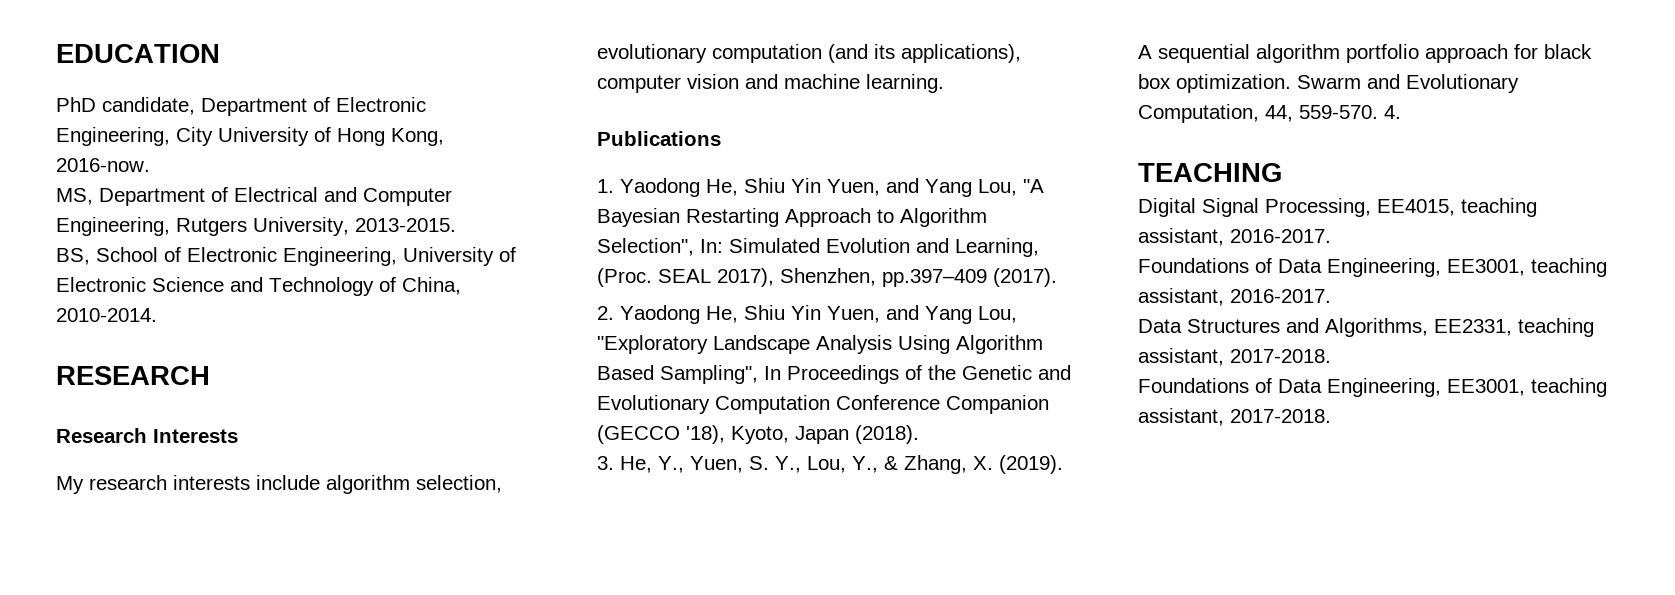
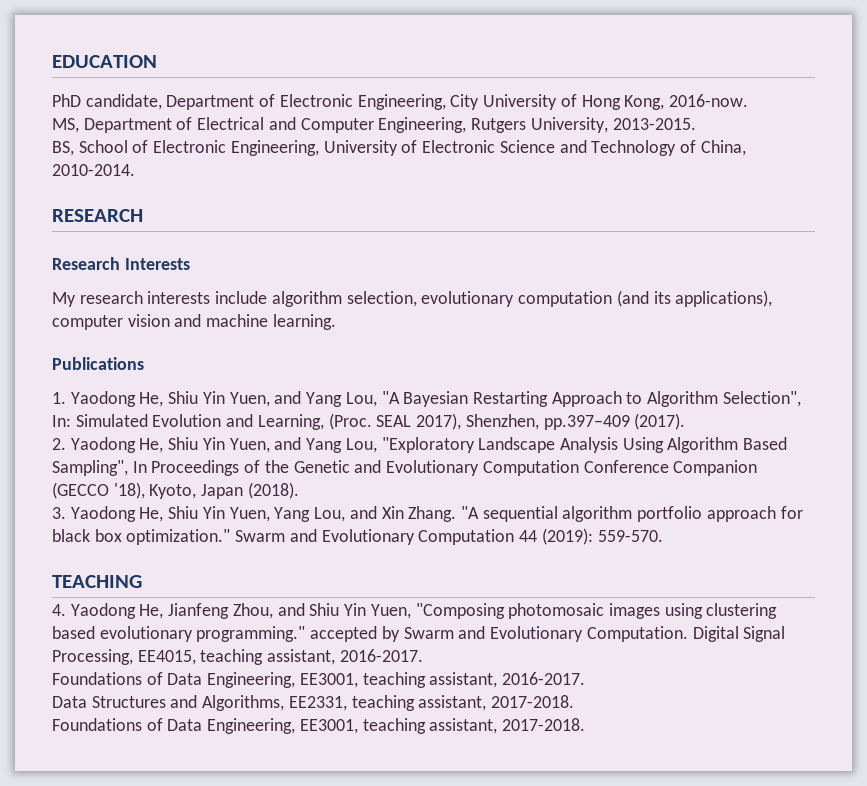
- 3. He, Y., Yuen, S. Y., Lou, Y., & Zhang, X. (2019). A sequential algorithm portfolio approach for black box optimization. Swarm and Evolutionary Computation, 44, 559-570. 4.
+ 3. Yaodong He, Shiu Yin Yuen, Yang Lou, and Xin Zhang. "A sequential algorithm portfolio approach for black box optimization." Swarm and Evolutionary Computation 44 (2019): 559-570.
+ 4. Yaodong He, Jianfeng Zhou, and Shiu Yin Yuen, "Composing photomosaic images using clustering based evolutionary programming." accepted by Swarm and Evolutionary Computation.

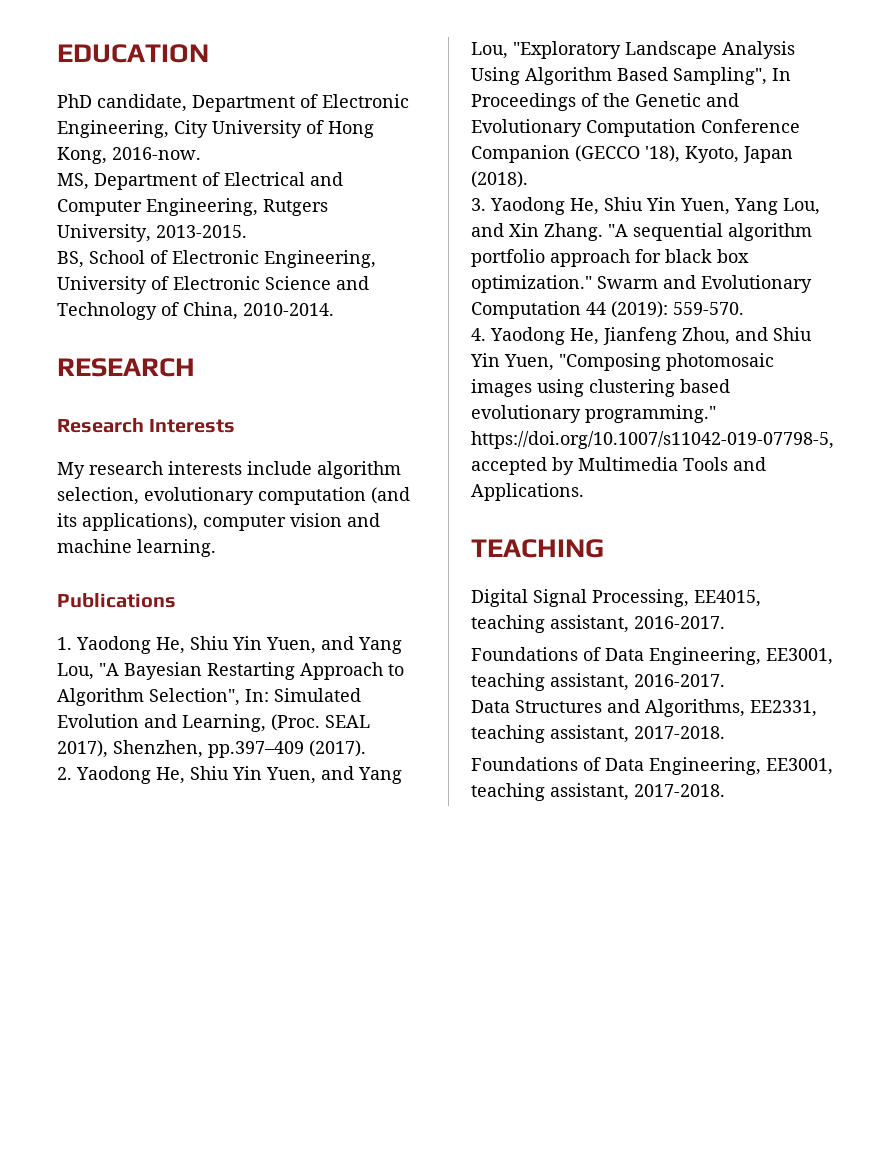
- TEACHING
- 4. Yaodong He, Jianfeng Zhou, and Shiu Yin Yuen, "Composing photomosaic images using clustering based evolutionary programming." accepted by Swarm and Evolutionary Computation. Digital Signal Processing, EE4015, teaching assistant, 2016-2017.
+ 4. Yaodong He, Jianfeng Zhou, and Shiu Yin Yuen, "Composing photomosaic images using clustering based evolutionary programming." https://doi.org/10.1007/s11042-019-07798-5, accepted by Multimedia Tools and Applications.
+ TEACHING
+ Digital Signal Processing, EE4015, teaching assistant, 2016-2017.

